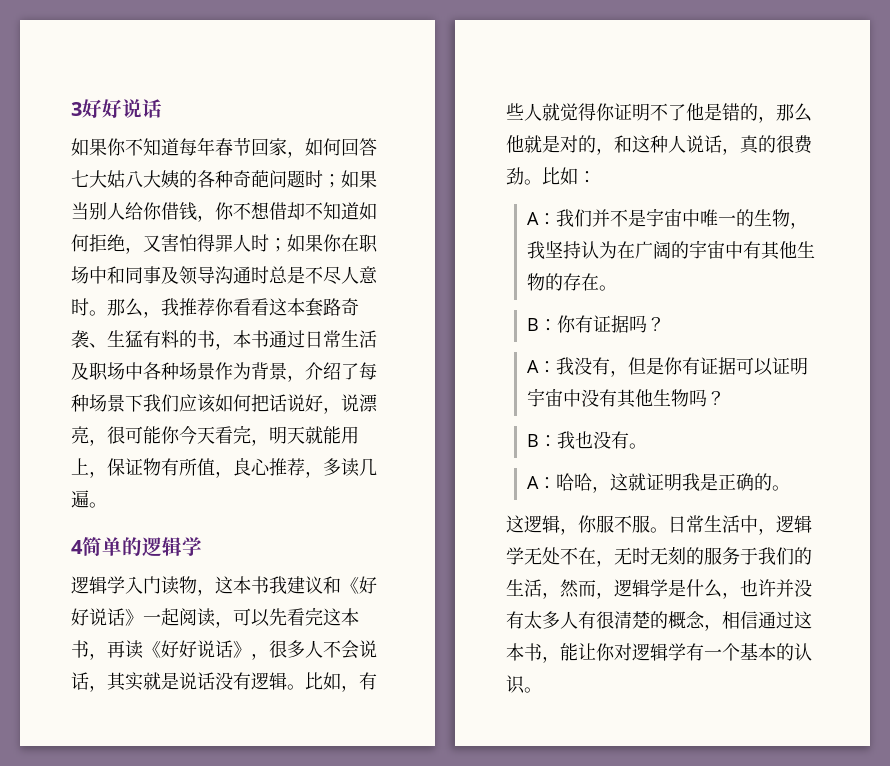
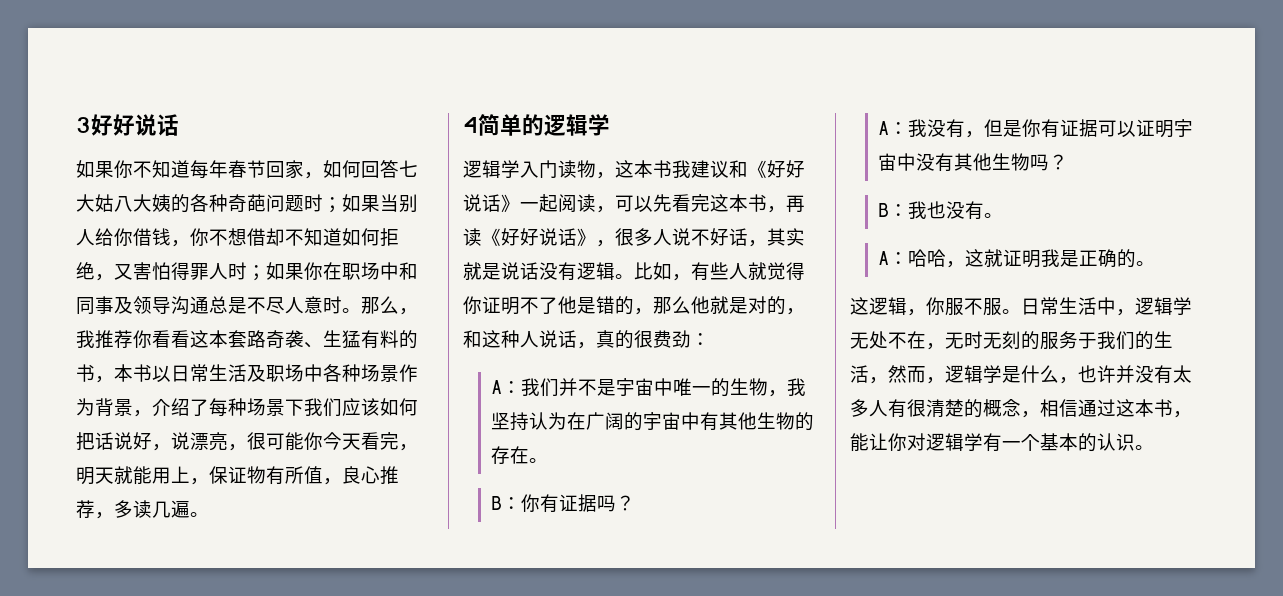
- 如果你不知道每年春节回家，如何回答七大姑八大姨的各种奇葩问题时；如果当别人给你借钱，你不想借却不知道如何拒绝，又害怕得罪人时；如果你在职场中和同事及领导沟通时总是不尽人意时。
+ 如果你不知道每年春节回家，如何回答七大姑八大姨的各种奇葩问题时；如果当别人给你借钱，你不想借却不知道如何拒绝，又害怕得罪人时；如果你在职场中和同事及领导沟通总是不尽人意时。
- 那么，我推荐你看看这本套路奇袭、生猛有料的书，本书通过日常生活及职场中各种场景作为背景，介绍了每种场景下我们应该如何把话说好，说漂亮，很可能你今天看完，明天就能用上，保证物有所值，良心推荐，多读几遍。
+ 那么，我推荐你看看这本套路奇袭、生猛有料的书，本书以日常生活及职场中各种场景作为背景，介绍了每种场景下我们应该如何把话说好，说漂亮，很可能你今天看完，明天就能用上，保证物有所值，良心推荐，多读几遍。
- 逻辑学入门读物，这本书我建议和《好好说话》一起阅读，可以先看完这本书，再读《好好说话》，很多人不会说话，其实就是说话没有逻辑。
+ 逻辑学入门读物，这本书我建议和《好好说话》一起阅读，可以先看完这本书，再读《好好说话》，很多人说不好话，其实就是说话没有逻辑。
- 比如，有些人就觉得你证明不了他是错的，那么他就是对的，和这种人说话，真的很费劲。比如：
+ 比如，有些人就觉得你证明不了他是错的，那么他就是对的，和这种人说话，真的很费劲：

